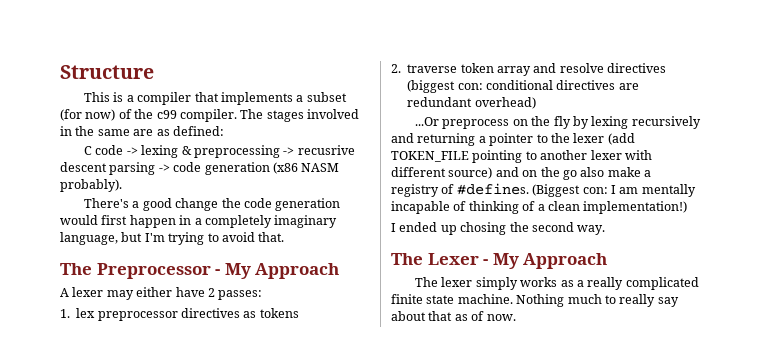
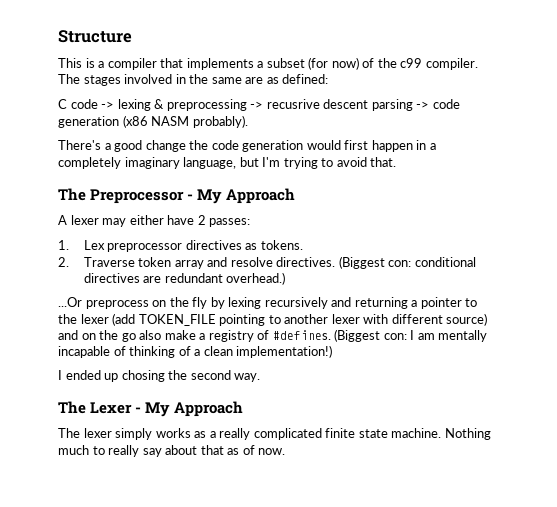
- 1. lex preprocessor directives as tokens
+ 1. Lex preprocessor directives as tokens.
- 2. traverse token array and resolve directives (biggest con: conditional directives are redundant overhead)
+ 2. Traverse token array and resolve directives. (Biggest con: conditional directives are redundant overhead.)

